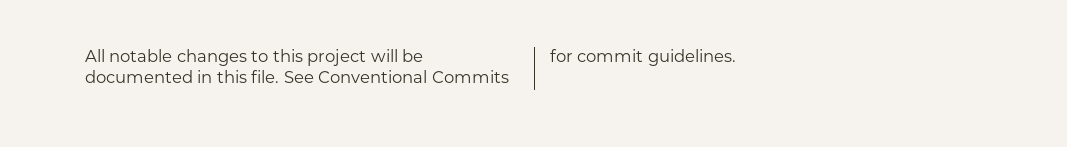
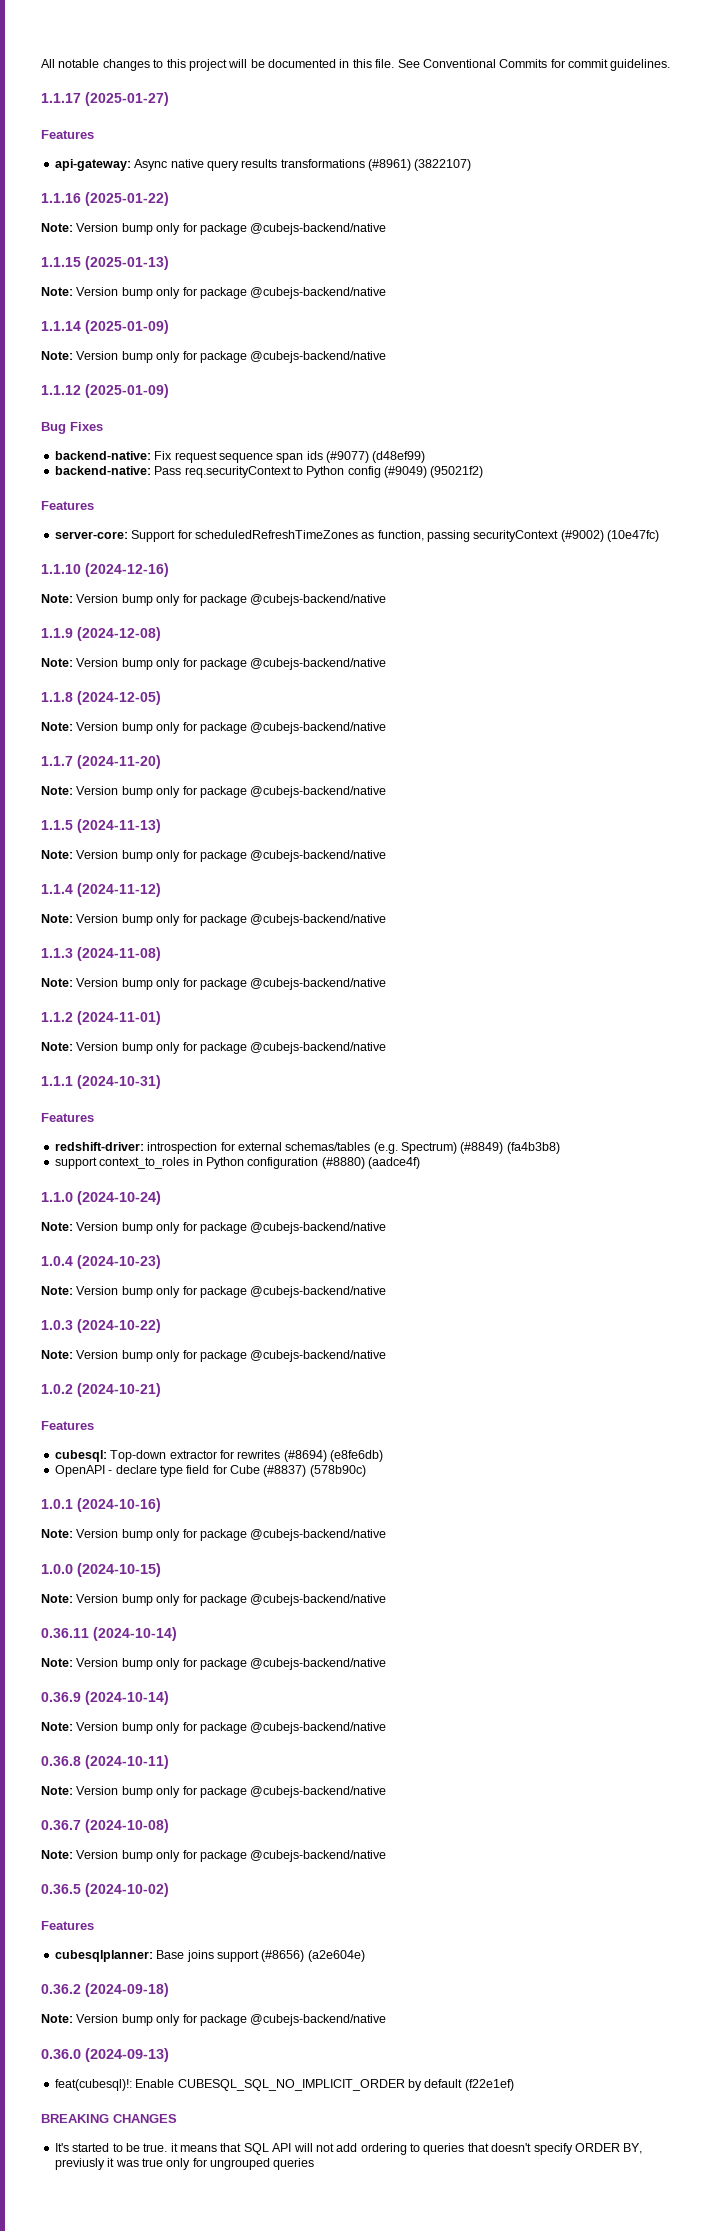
+ 1.1.17 (2025-01-27)
+ Features
+ api-gateway: Async native query results transformations (#8961) (3822107)
+ 1.1.16 (2025-01-22)
+ Note: Version bump only for package @cubejs-backend/native
+ 1.1.15 (2025-01-13)
+ Note: Version bump only for package @cubejs-backend/native
+ 1.1.14 (2025-01-09)
+ Note: Version bump only for package @cubejs-backend/native
+ 1.1.12 (2025-01-09)
+ Bug Fixes
+ backend-native: Fix request sequence span ids (#9077) (d48ef99)
+ backend-native: Pass req.securityContext to Python config (#9049) (95021f2)
+ Features
+ server-core: Support for scheduledRefreshTimeZones as function, passing securityContext (#9002) (10e47fc)
+ 1.1.10 (2024-12-16)
+ Note: Version bump only for package @cubejs-backend/native
+ 1.1.9 (2024-12-08)
+ Note: Version bump only for package @cubejs-backend/native
+ 1.1.8 (2024-12-05)
+ Note: Version bump only for package @cubejs-backend/native
+ 1.1.7 (2024-11-20)
+ Note: Version bump only for package @cubejs-backend/native
+ 1.1.5 (2024-11-13)
+ Note: Version bump only for package @cubejs-backend/native
+ 1.1.4 (2024-11-12)
+ Note: Version bump only for package @cubejs-backend/native
+ 1.1.3 (2024-11-08)
+ Note: Version bump only for package @cubejs-backend/native
+ 1.1.2 (2024-11-01)
+ Note: Version bump only for package @cubejs-backend/native
+ 1.1.1 (2024-10-31)
+ Features
+ redshift-driver: introspection for external schemas/tables (e.g. Spectrum) (#8849) (fa4b3b8)
+ support context_to_roles in Python configuration (#8880) (aadce4f)
+ 1.1.0 (2024-10-24)
+ Note: Version bump only for package @cubejs-backend/native
+ 1.0.4 (2024-10-23)
+ Note: Version bump only for package @cubejs-backend/native
+ 1.0.3 (2024-10-22)
+ Note: Version bump only for package @cubejs-backend/native
+ 1.0.2 (2024-10-21)
+ Features
+ cubesql: Top-down extractor for rewrites (#8694) (e8fe6db)
+ OpenAPI - declare type field for Cube (#8837) (578b90c)
+ 1.0.1 (2024-10-16)
+ Note: Version bump only for package @cubejs-backend/native
+ 1.0.0 (2024-10-15)
+ Note: Version bump only for package @cubejs-backend/native
+ 0.36.11 (2024-10-14)
+ Note: Version bump only for package @cubejs-backend/native
+ 0.36.9 (2024-10-14)
+ Note: Version bump only for package @cubejs-backend/native
+ 0.36.8 (2024-10-11)
+ Note: Version bump only for package @cubejs-backend/native
+ 0.36.7 (2024-10-08)
+ Note: Version bump only for package @cubejs-backend/native
+ 0.36.5 (2024-10-02)
+ Features
+ cubesqlplanner: Base joins support (#8656) (a2e604e)
+ 0.36.2 (2024-09-18)
+ Note: Version bump only for package @cubejs-backend/native
+ 0.36.0 (2024-09-13)
+ feat(cubesql)!: Enable CUBESQL_SQL_NO_IMPLICIT_ORDER by default (f22e1ef)
+ BREAKING CHANGES
+ It's started to be true. it means that SQL API will not add ordering to queries that doesn't specify ORDER BY, previusly it was true only for ungrouped queries

